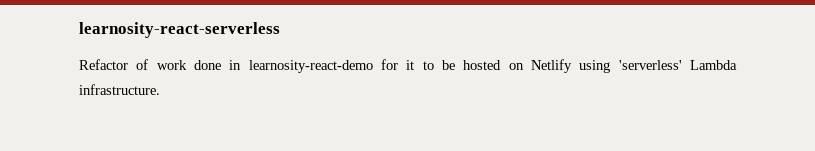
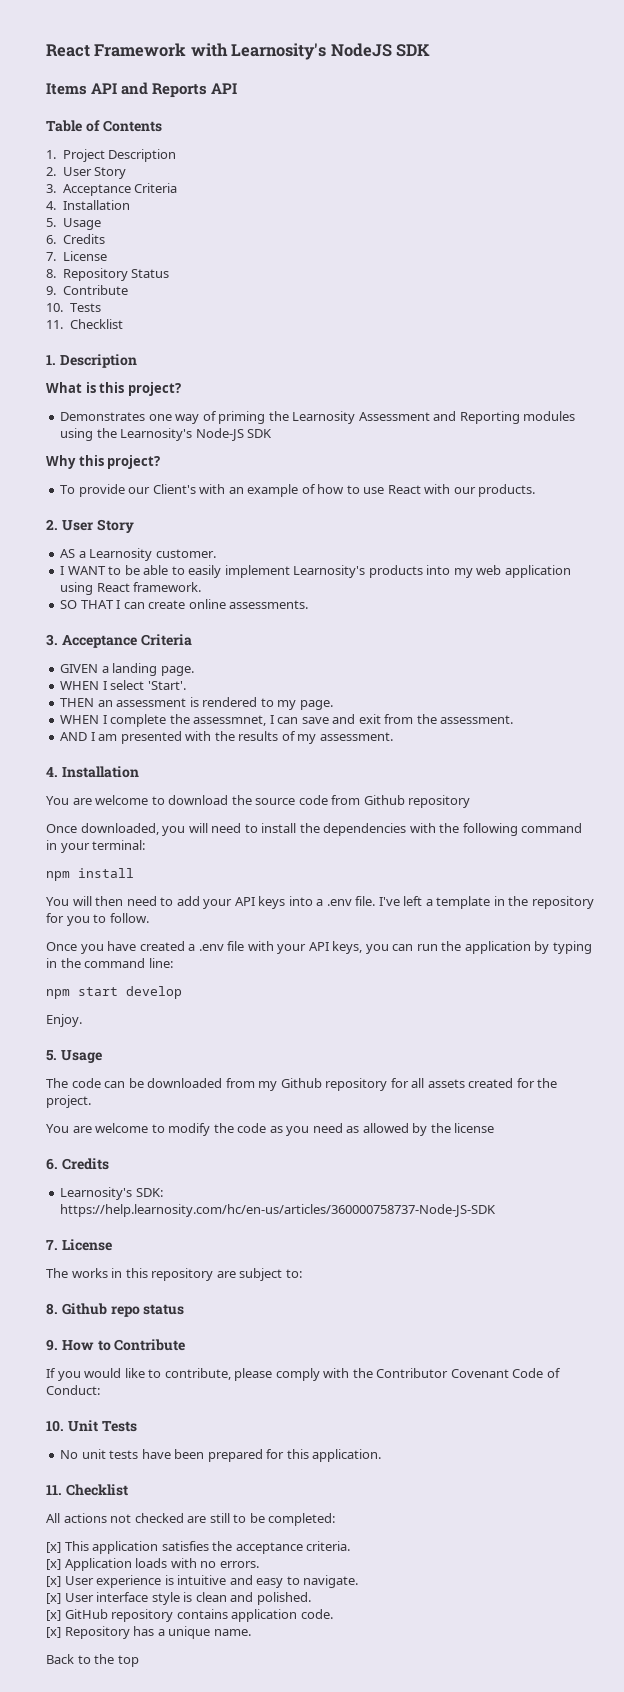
- learnosity-react-serverless
- Refactor of work done in learnosity-react-demo for it to be hosted on Netlify using 'serverless' Lambda infrastructure.
+ React Framework with Learnosity's NodeJS SDK
+ Items API and Reports API
+ Table of Contents
+ 1. Project Description
+ 2. User Story
+ 3. Acceptance Criteria
+ 4. Installation
+ 5. Usage
+ 6. Credits
+ 7. License
+ 8. Repository Status
+ 9. Contribute
+ 10. Tests
+ 11. Checklist
+ 1. Description
+ What is this project?
+ Demonstrates one way of priming the Learnosity Assessment and Reporting modules using the Learnosity's Node-JS SDK
+ Why this project?
+ To provide our Client's with an example of how to use React with our products.
+ 2. User Story
+ AS a Learnosity customer.
+ I WANT to be able to easily implement Learnosity's products into my web application using React framework.
+ SO THAT I can create online assessments.
+ 3. Acceptance Criteria
+ GIVEN a landing page.
+ WHEN I select 'Start'.
+ THEN an assessment is rendered to my page.
+ WHEN I complete the assessmnet, I can save and exit from the assessment.
+ AND I am presented with the results of my assessment.
+ 4. Installation
+ You are welcome to download the source code from Github repository
+ Once downloaded, you will need to install the dependencies with the following command in your terminal:
+ npm install
+ You will then need to add your API keys into a .env file. I've left a template in the repository for you to follow.
+ Once you have created a .env file with your API keys, you can run the application by typing in the command line:
+ npm start develop
+ Enjoy.
+ 5. Usage
+ The code can be downloaded from my Github repository for all assets created for the project.
+ You are welcome to modify the code as you need as allowed by the license
+ 6. Credits
+ Learnosity's SDK: https://help.learnosity.com/hc/en-us/articles/360000758737-Node-JS-SDK
+ 7. License
+ The works in this repository are subject to:
+ 8. Github repo status
+ 9. How to Contribute
+ If you would like to contribute, please comply with the Contributor Covenant Code of Conduct:
+ 10. Unit Tests
+ No unit tests have been prepared for this application.
+ 11. Checklist
+ All actions not checked are still to be completed:
+ [x] This application satisfies the acceptance criteria.
+ [x] Application loads with no errors.
+ [x] User experience is intuitive and easy to navigate.
+ [x] User interface style is clean and polished.
+ [x] GitHub repository contains application code.
+ [x] Repository has a unique name.
+ Back to the top

